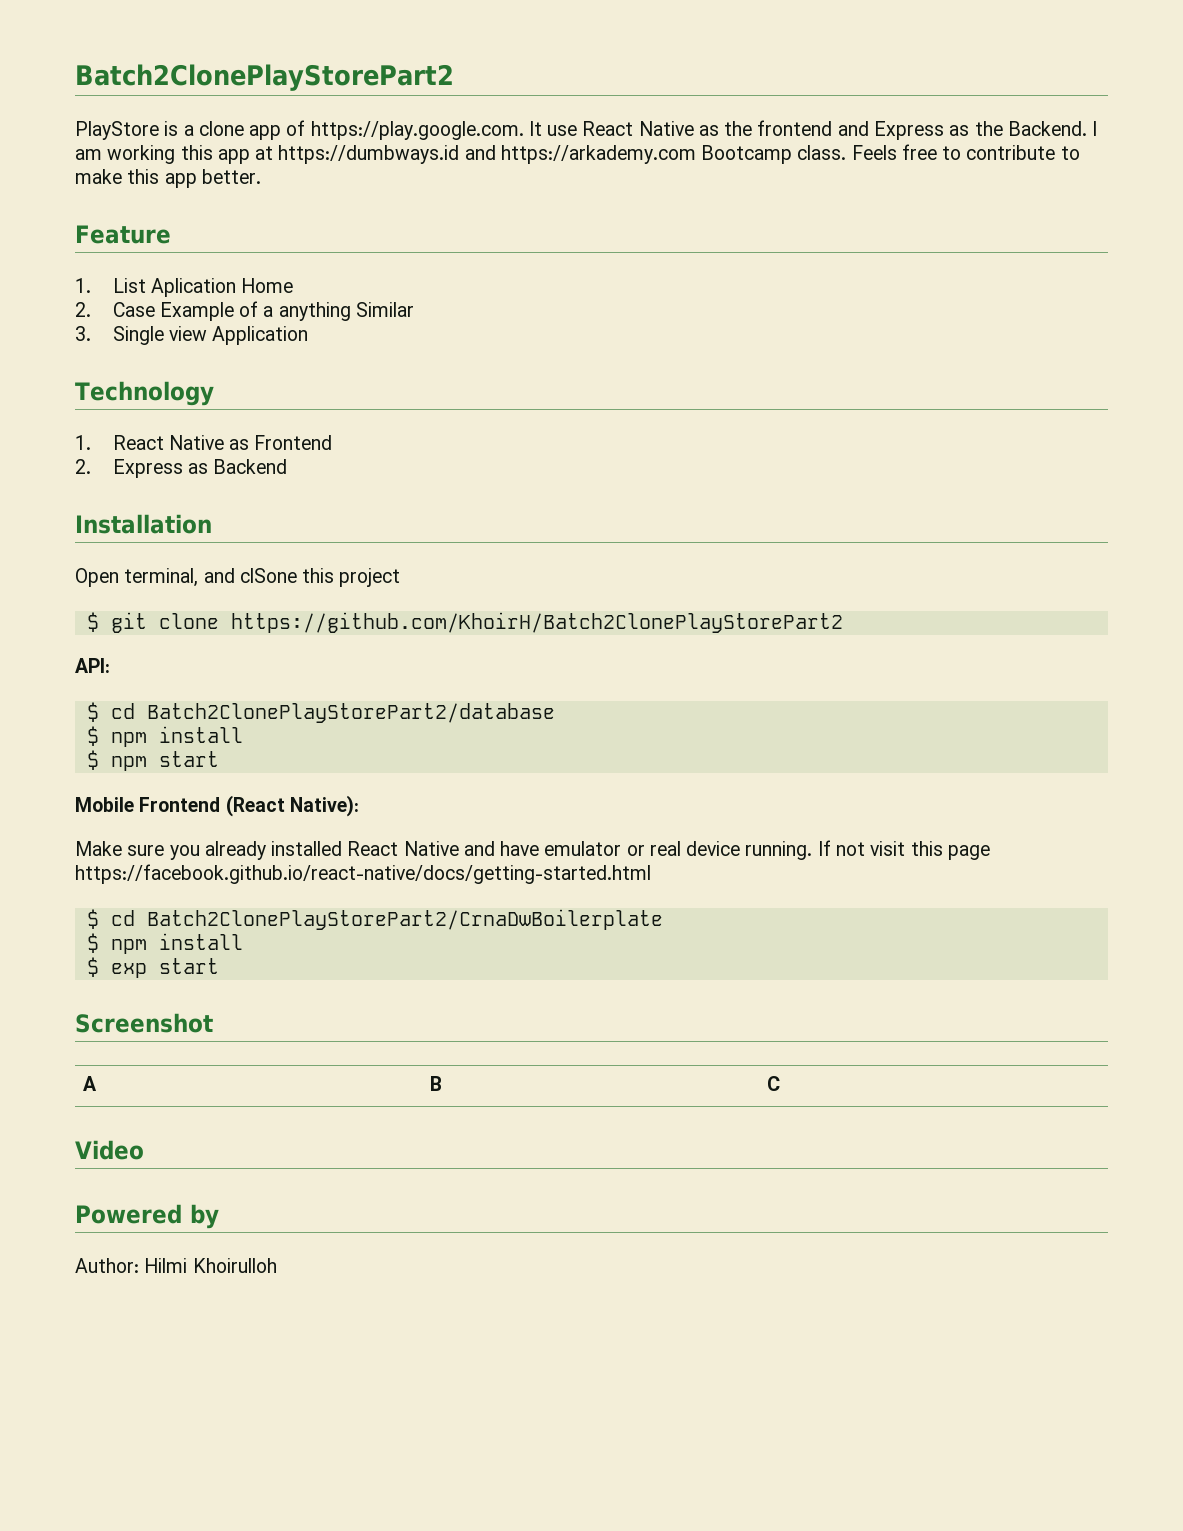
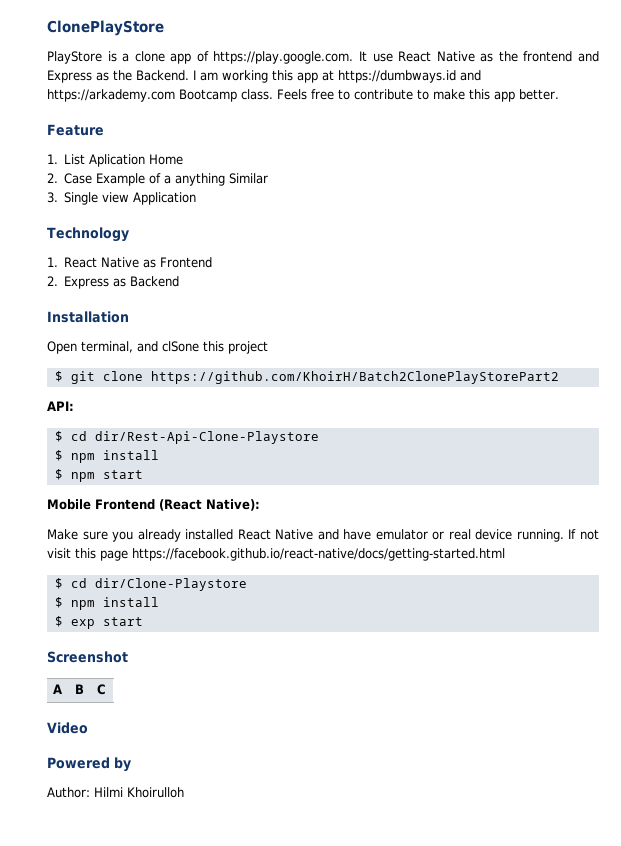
- Batch2ClonePlayStorePart2
+ ClonePlayStore
- $ cd Batch2ClonePlayStorePart2/database
+ $ cd dir/Rest-Api-Clone-Playstore
- $ cd Batch2ClonePlayStorePart2/CrnaDwBoilerplate
+ $ cd dir/Clone-Playstore

